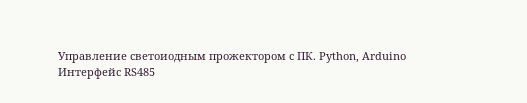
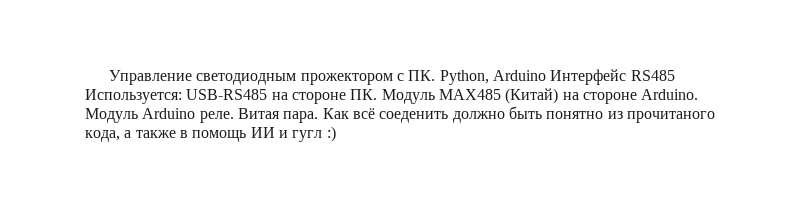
- Управление светоиодным прожектором с ПК. Python, Arduino Интерфейс RS485
+ Управление светодиодным прожектором с ПК. Python, Arduino Интерфейс RS485 Используется: USB-RS485 на стороне ПК. Модуль MAX485 (Китай) на стороне Arduino. Модуль Arduino реле. Витая пара. Как всё соеденить должно быть понятно из прочитаного кода, а также в помощь ИИ и гугл :)

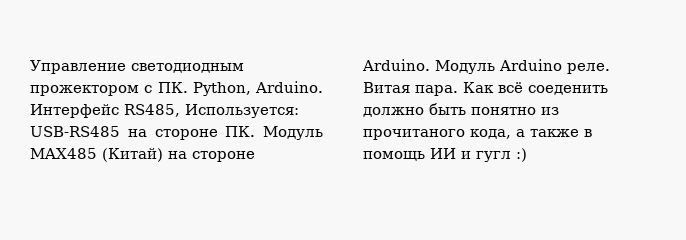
- Управление светодиодным прожектором с ПК. Python, Arduino Интерфейс RS485 Используется: USB-RS485 на стороне ПК. Модуль MAX485 (Китай) на стороне Arduino.
+ Управление светодиодным прожектором с ПК. Python, Arduino. Интерфейс RS485, Используется: USB-RS485 на стороне ПК. Модуль MAX485 (Китай) на стороне Arduino.

